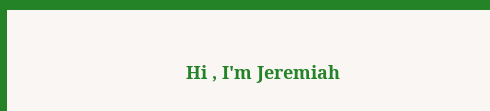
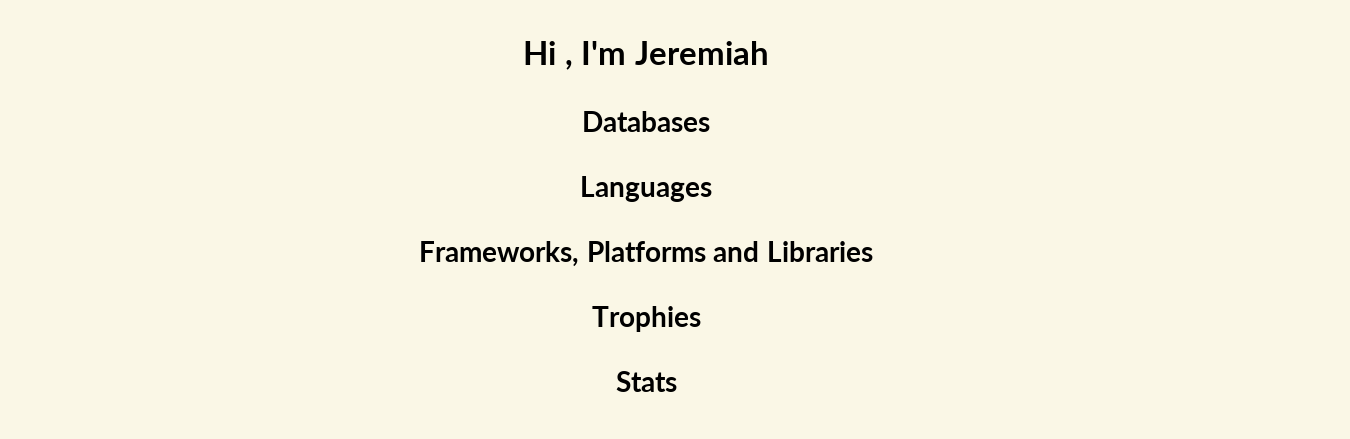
+ Databases
+ Languages
+ Frameworks, Platforms and Libraries
+ Trophies
+ Stats

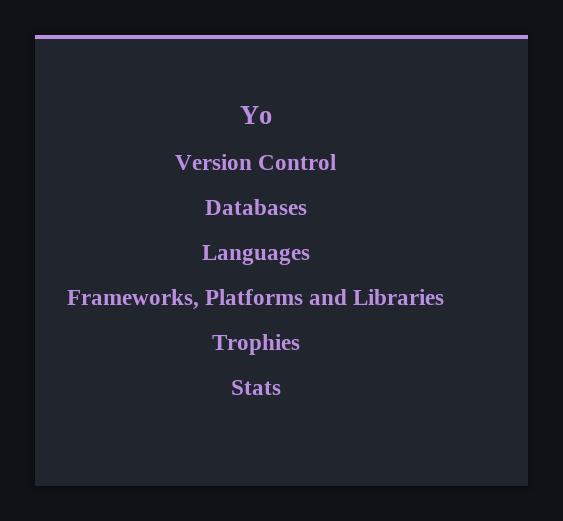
- Hi , I'm Jeremiah
+ Yo
+ Version Control

